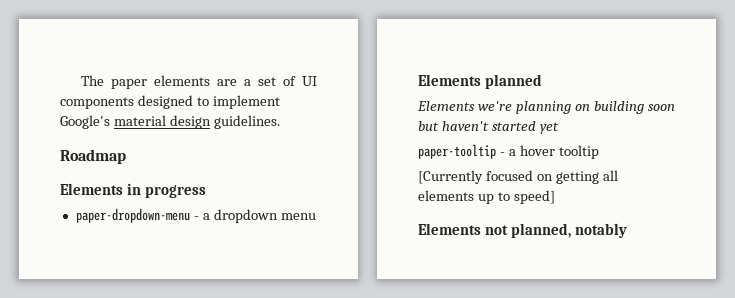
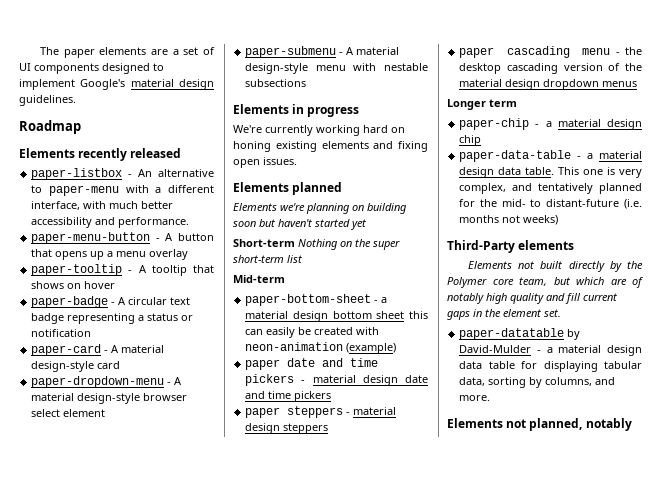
+ Elements recently released
+ paper-listbox - An alternative to paper-menu with a different interface, with much better accessibility and performance.
+ paper-menu-button - A button that opens up a menu overlay
+ paper-tooltip - A tooltip that shows on hover
+ paper-badge - A circular text badge representing a status or notification
+ paper-card - A material design-style card
+ paper-dropdown-menu - A material design-style browser select element
+ paper-submenu - A material design-style menu with nestable subsections
  Elements in progress
- paper-dropdown-menu - a dropdown menu
+ We're currently working hard on honing existing elements and fixing open issues.
- paper-tooltip - a hover tooltip
- [Currently focused on getting all elements up to speed]
+ Short-term Nothing on the super short-term list
+ Mid-term
+ paper-bottom-sheet - a material design bottom sheet this can easily be created with neon-animation (example)
+ paper date and time pickers - material design date and time pickers
+ paper steppers - material design steppers
+ paper cascading menu - the desktop cascading version of the material design dropdown menus
+ Longer term
+ paper-chip - a material design chip
+ paper-data-table - a material design data table. This one is very complex, and tentatively planned for the mid- to distant-future (i.e. months not weeks)
+ Third-Party elements
+ Elements not built directly by the Polymer core team, but which are of notably high quality and fill current gaps in the element set.
+ paper-datatable by David-Mulder - a material design data table for displaying tabular data, sorting by columns, and more.

